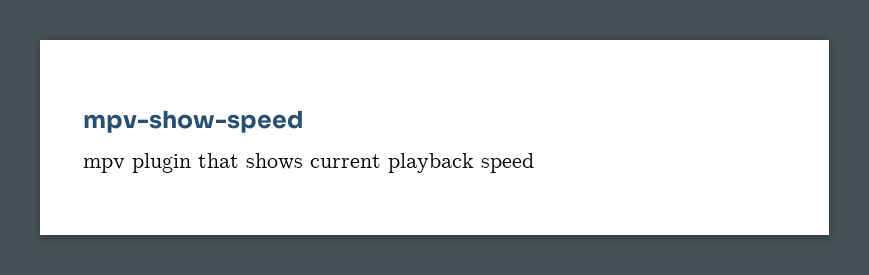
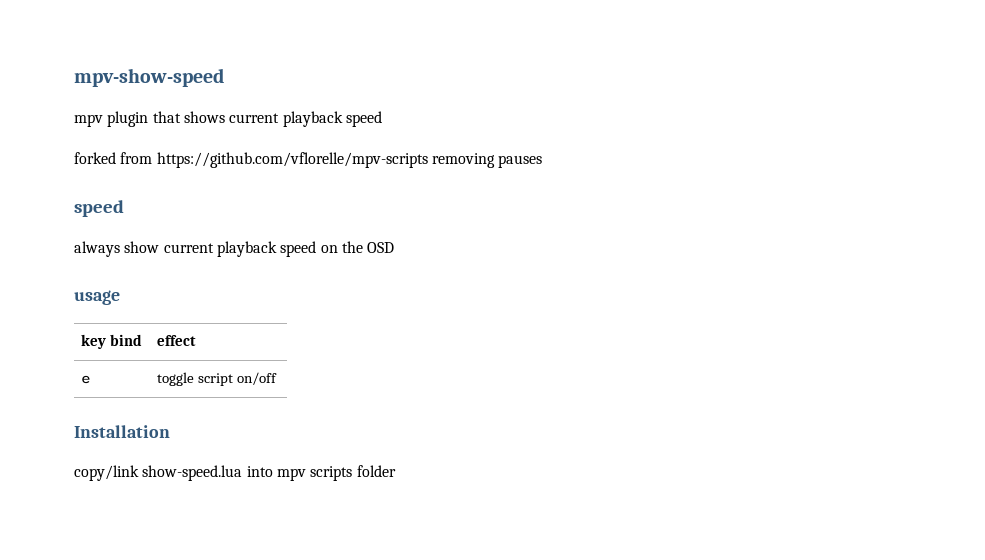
+ forked from https://github.com/vflorelle/mpv-scripts removing pauses
+ speed
+ always show current playback speed on the OSD
+ usage
+ key bind | effect
+ e | toggle script on/off
+ Installation
+ copy/link show-speed.lua into mpv scripts folder

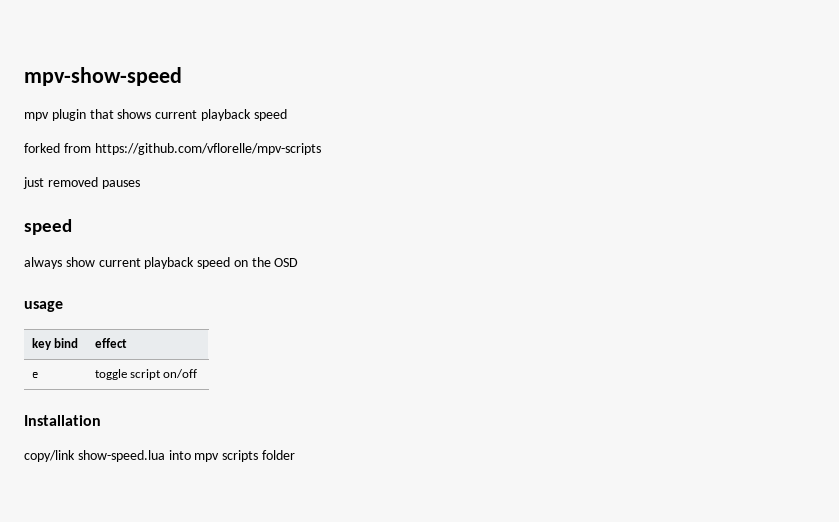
- forked from https://github.com/vflorelle/mpv-scripts removing pauses
+ forked from https://github.com/vflorelle/mpv-scripts
+ just removed pauses

